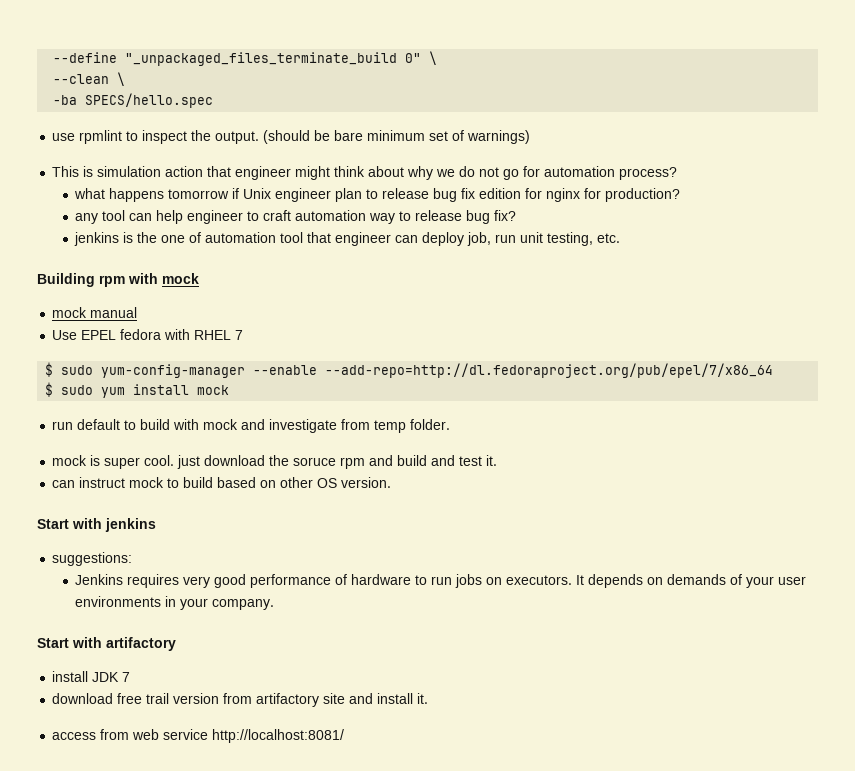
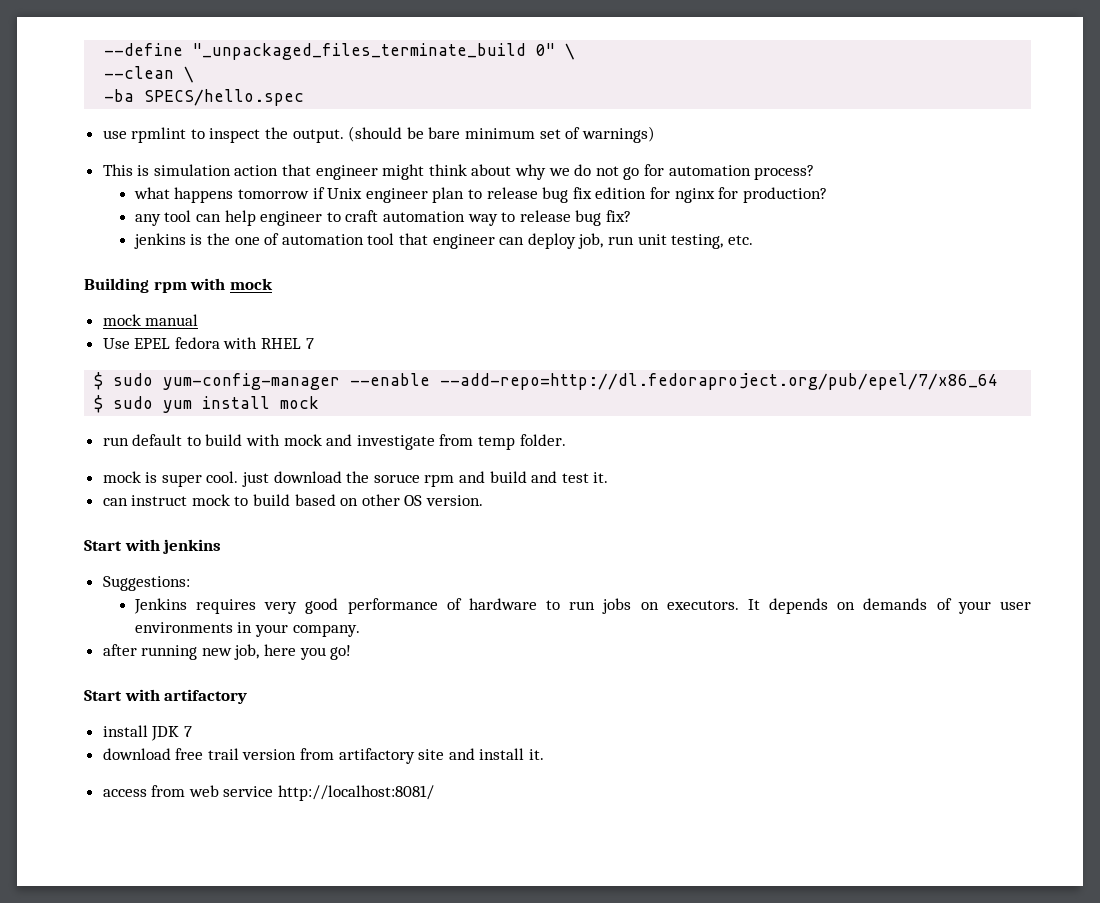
- suggestions:
+ Suggestions:
+ after running new job, here you go!

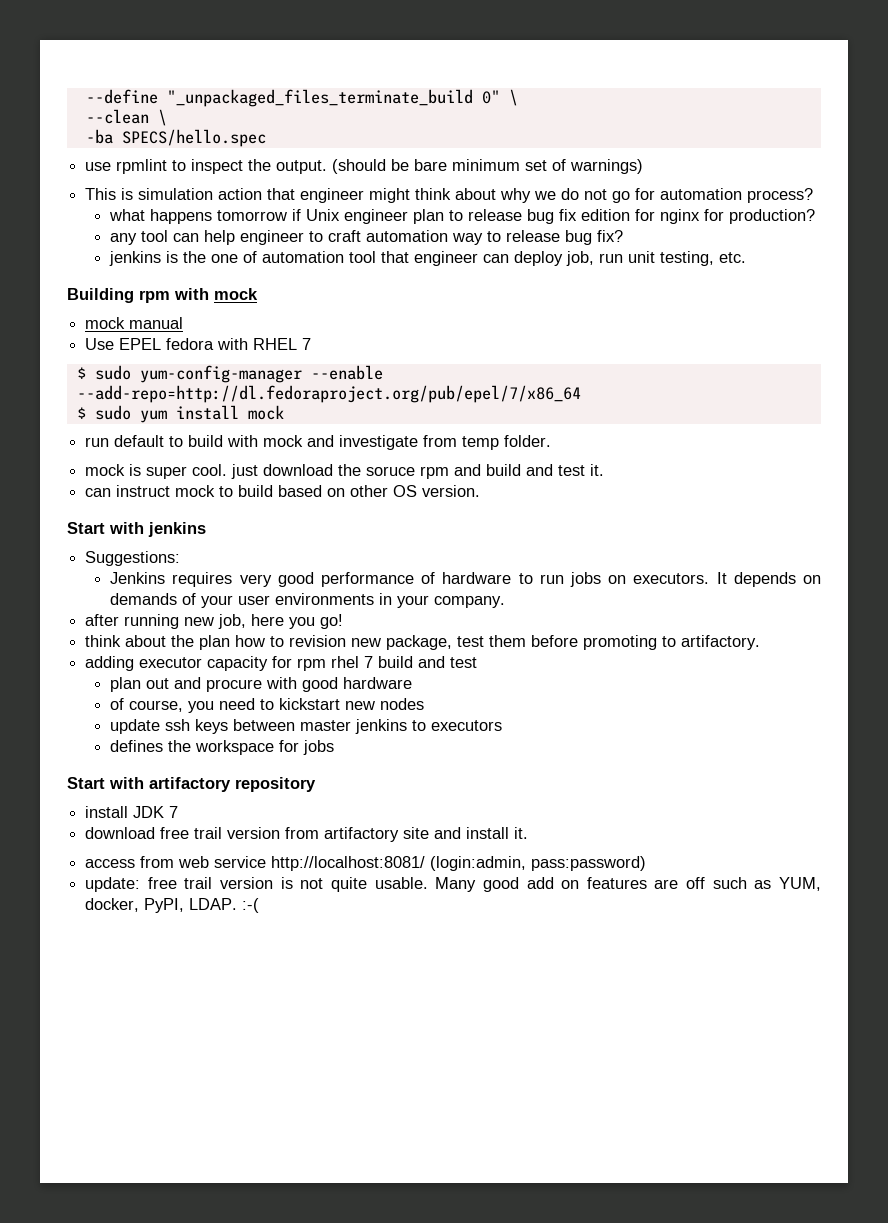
+ think about the plan how to revision new package, test them before promoting to artifactory.
+ adding executor capacity for rpm rhel 7 build and test
+ plan out and procure with good hardware
+ of course, you need to kickstart new nodes
+ update ssh keys between master jenkins to executors
+ defines the workspace for jobs
- Start with artifactory
+ Start with artifactory repository
- access from web service http://localhost:8081/
+ access from web service http://localhost:8081/ (login:admin, pass:password)
+ update: free trail version is not quite usable. Many good add on features are off such as YUM, docker, PyPI, LDAP. :-(

